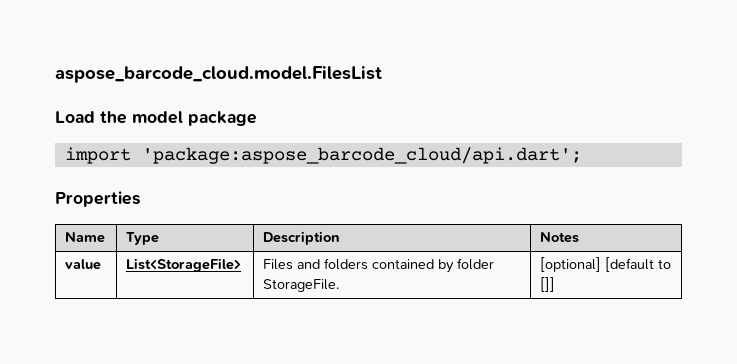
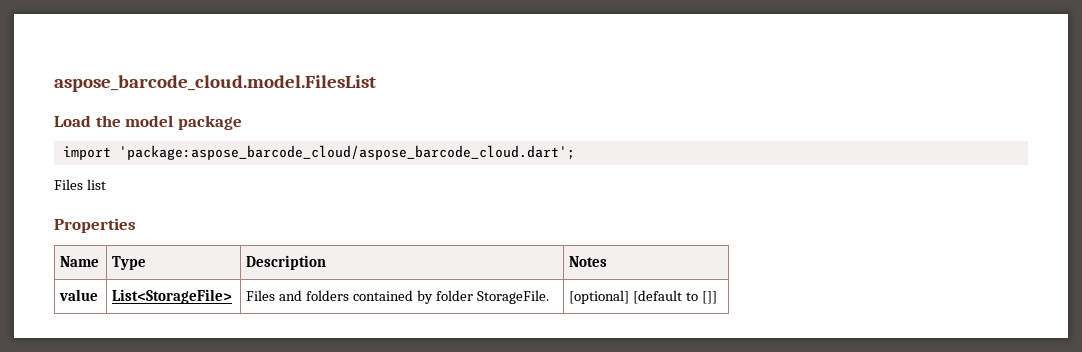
- import 'package:aspose_barcode_cloud/api.dart';
+ import 'package:aspose_barcode_cloud/aspose_barcode_cloud.dart';
+ Files list

